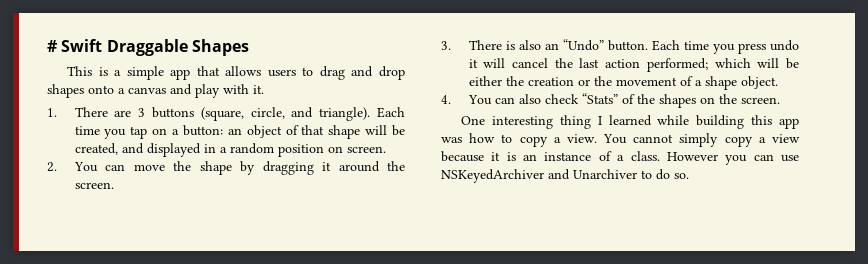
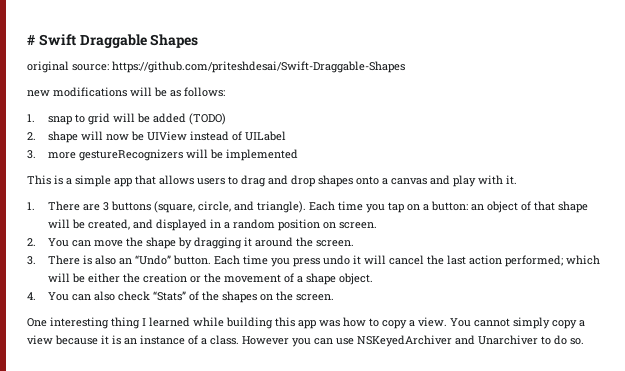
+ original source: https://github.com/priteshdesai/Swift-Draggable-Shapes
+ new modifications will be as follows:
+ 1. snap to grid will be added (TODO)
+ 2. shape will now be UIView instead of UILabel
+ 3. more gestureRecognizers will be implemented

